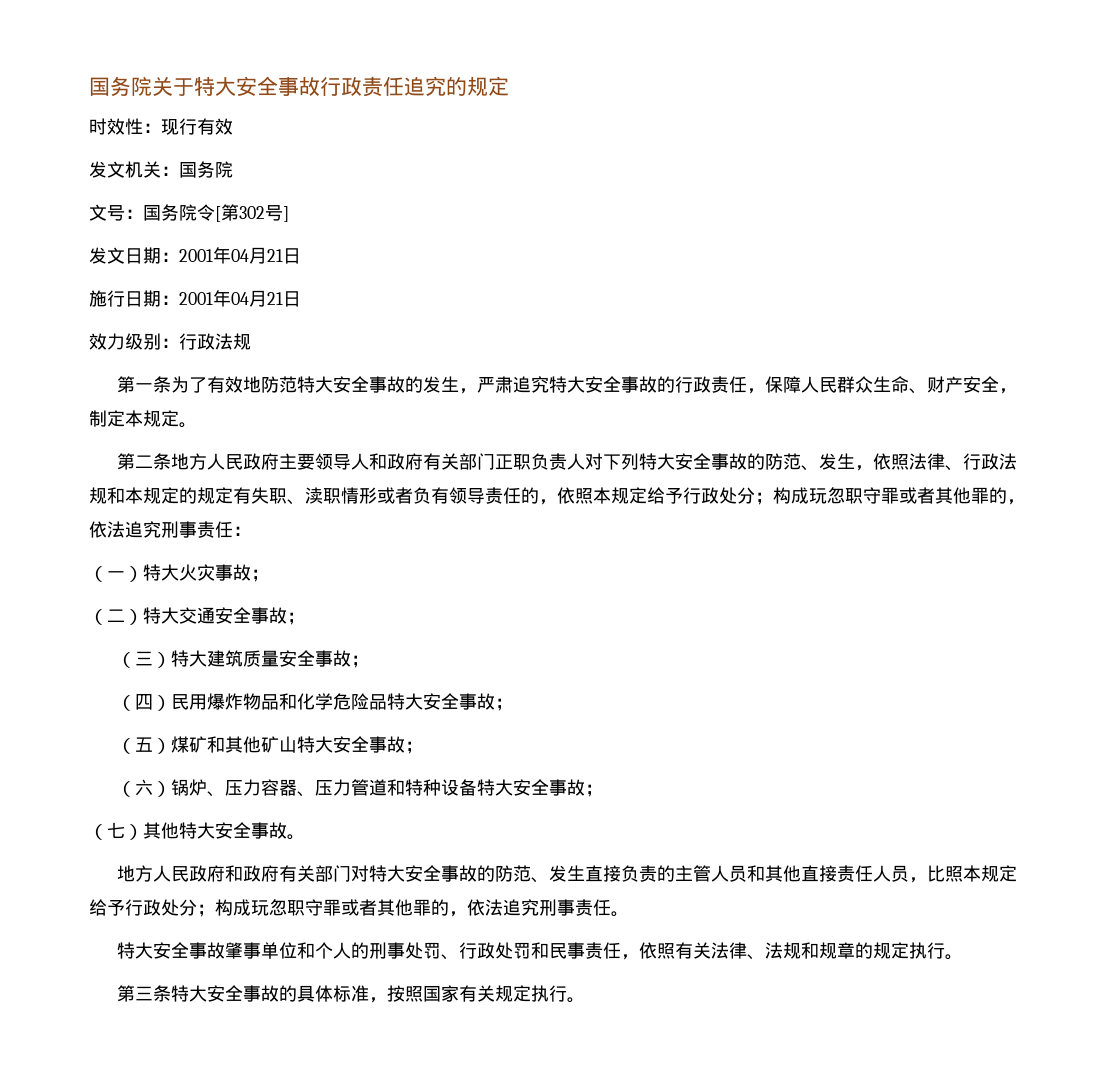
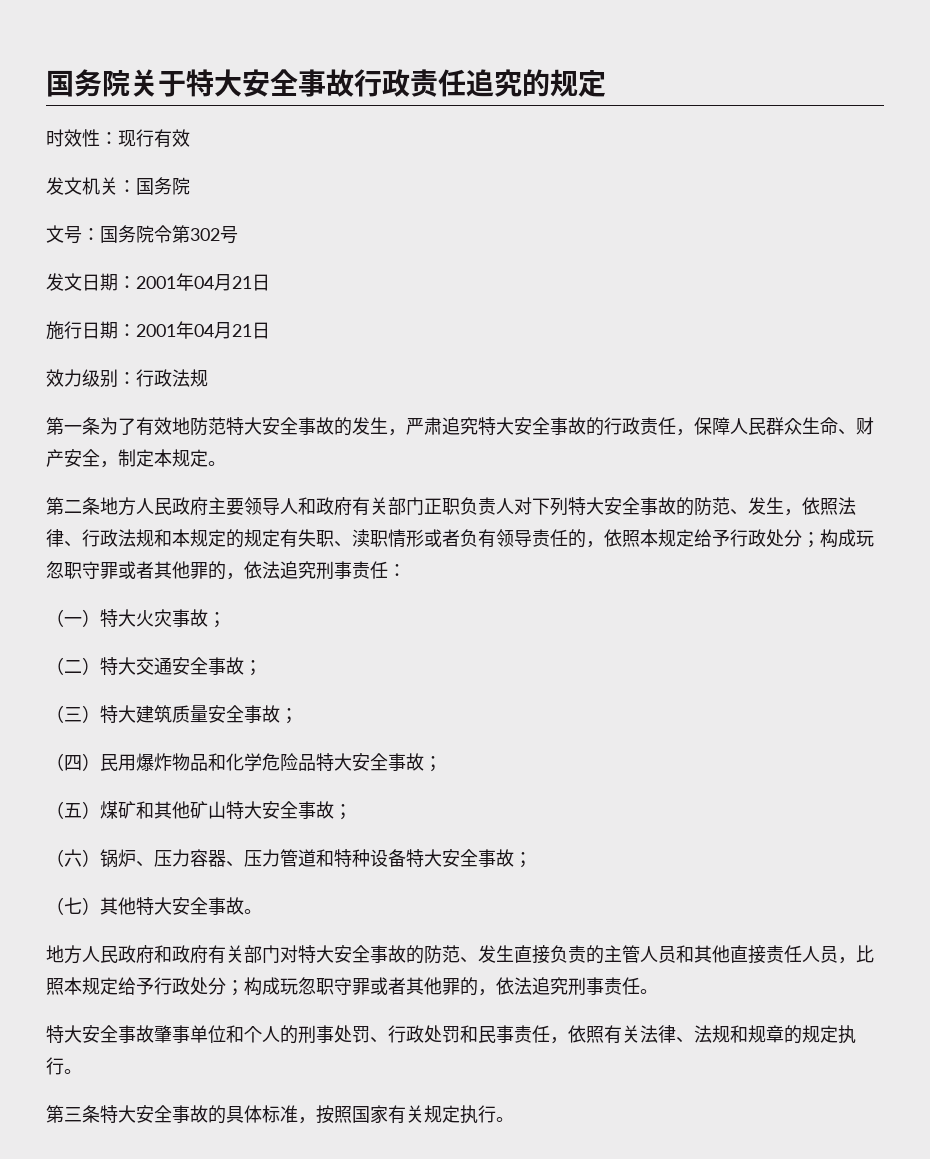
- 文号：国务院令[第302号]
+ 文号：国务院令第302号

